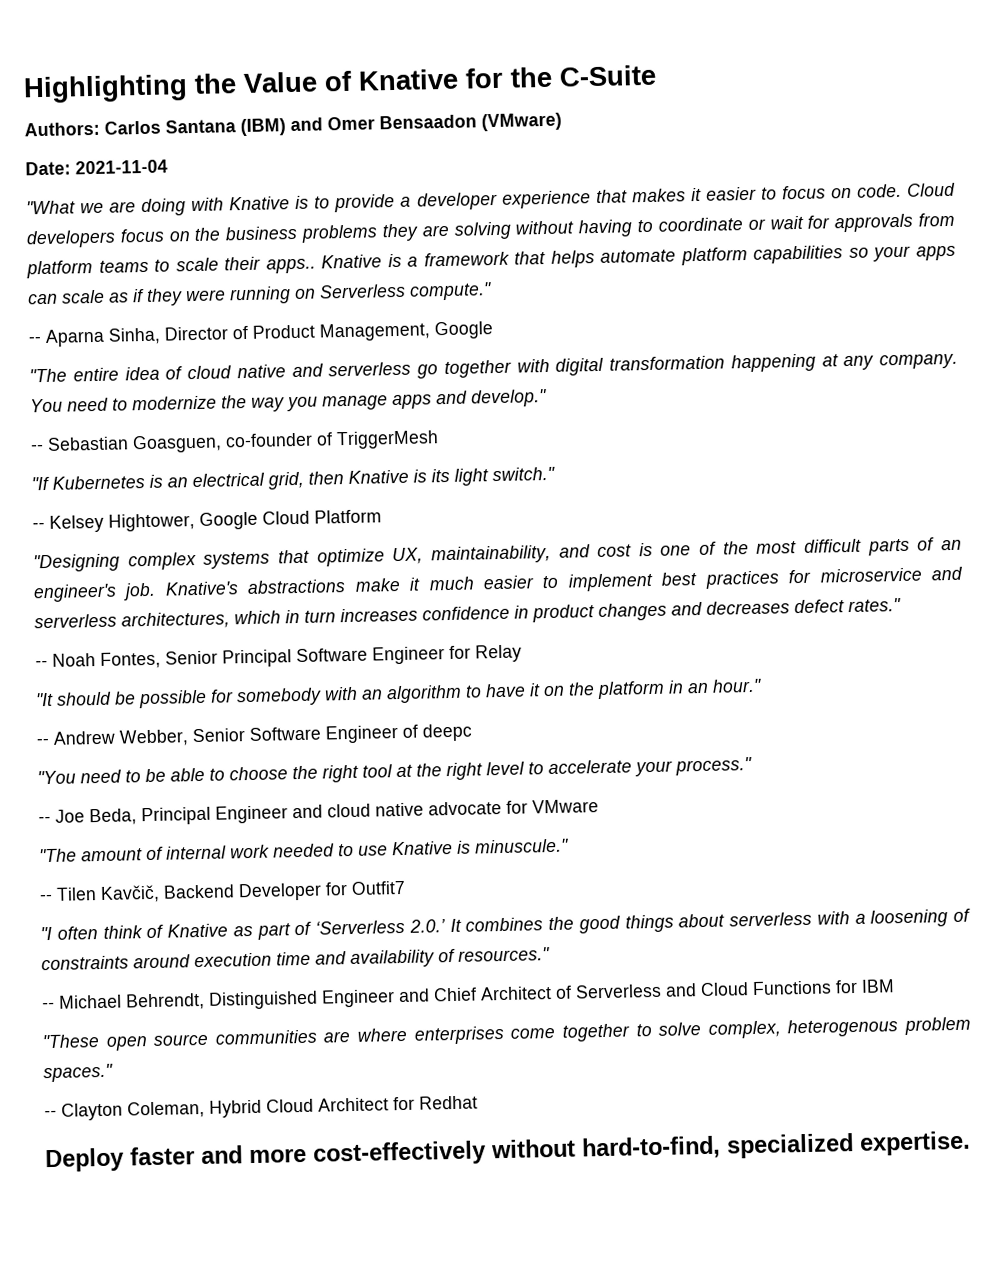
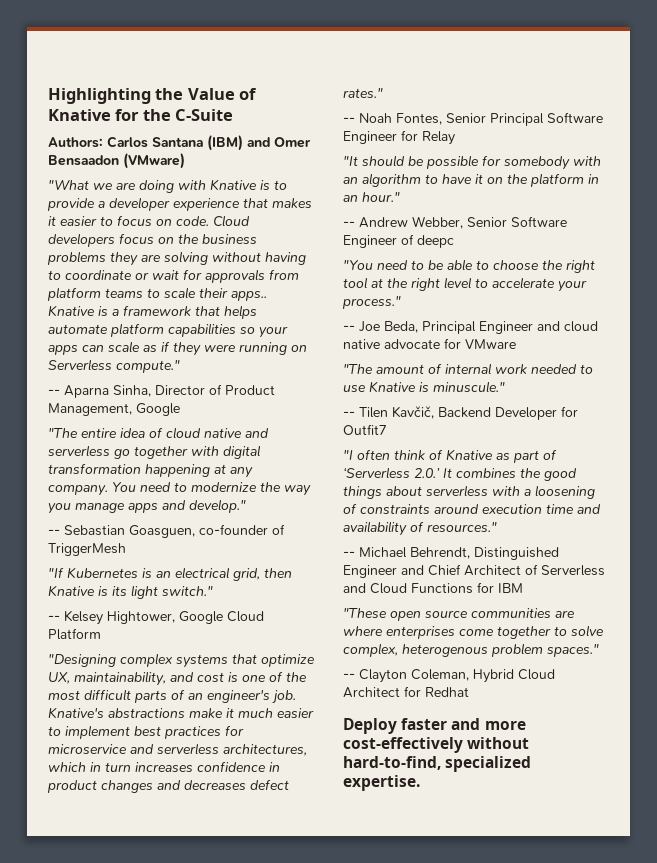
- Date: 2021-11-04

